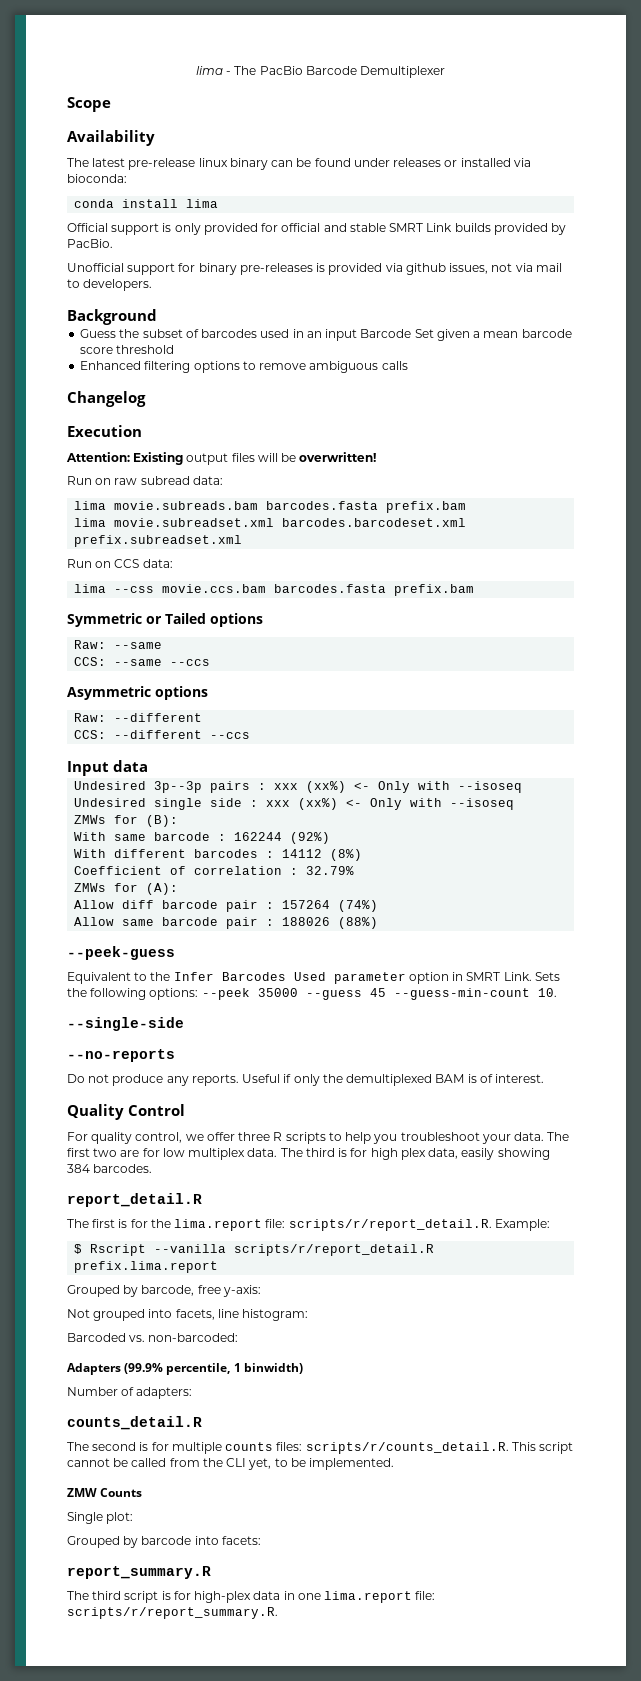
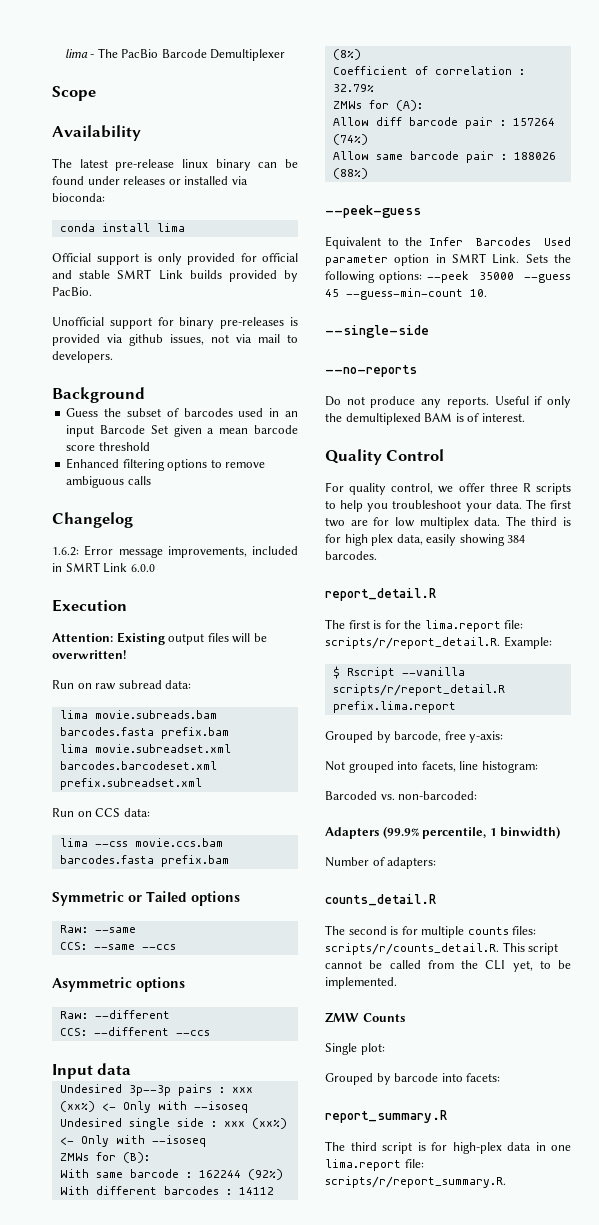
+ 1.6.2: Error message improvements, included in SMRT Link 6.0.0

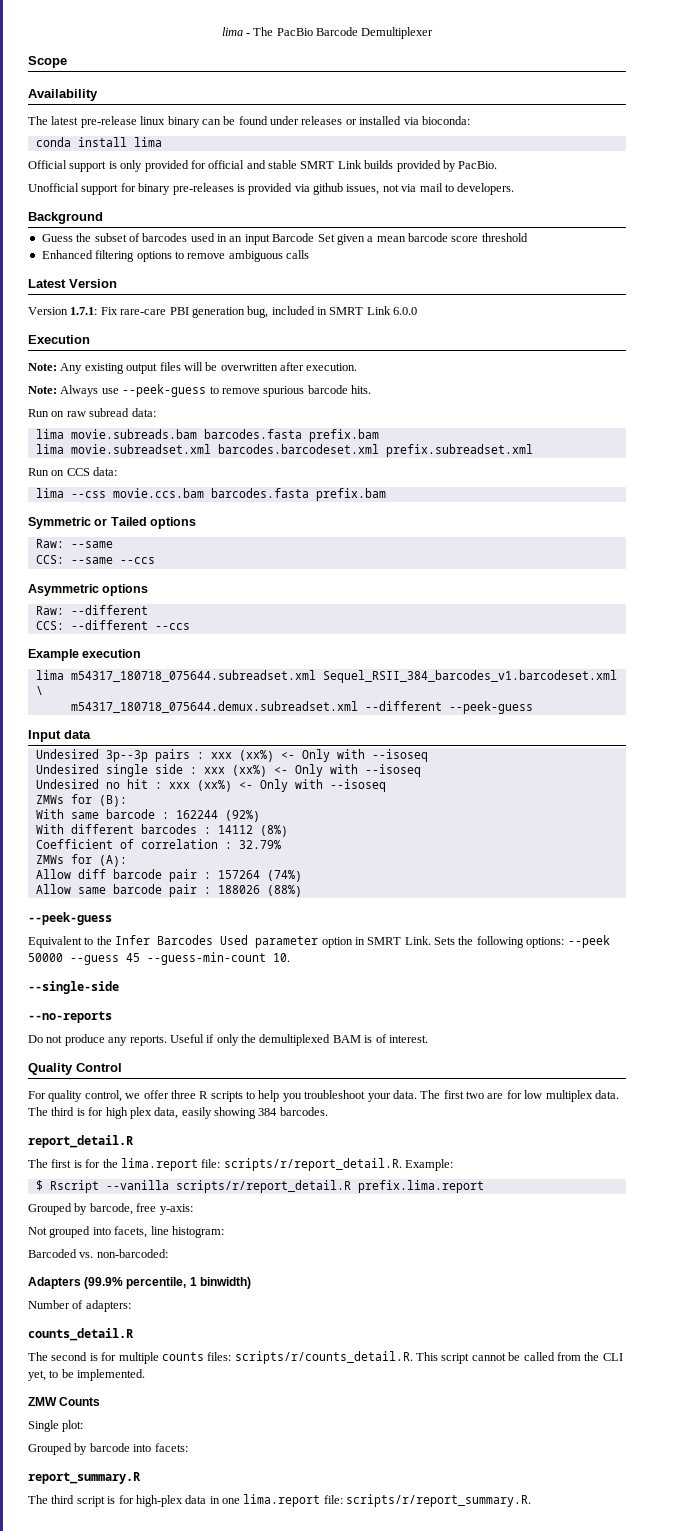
- Changelog
- 1.6.2: Error message improvements, included in SMRT Link 6.0.0
+ Latest Version
+ Version 1.7.1: Fix rare-care PBI generation bug, included in SMRT Link 6.0.0
- Attention: Existing output files will be overwritten!
+ Note: Any existing output files will be overwritten after execution.
+ Note: Always use --peek-guess to remove spurious barcode hits.
+ Example execution
+ lima m54317_180718_075644.subreadset.xml Sequel_RSII_384_barcodes_v1.barcodeset.xml \
+ m54317_180718_075644.demux.subreadset.xml --different --peek-guess
+ Undesired no hit : xxx (xx%) <- Only with --isoseq
- Sets the following options: --peek 35000 --guess 45 --guess-min-count 10.
+ Sets the following options: --peek 50000 --guess 45 --guess-min-count 10.

